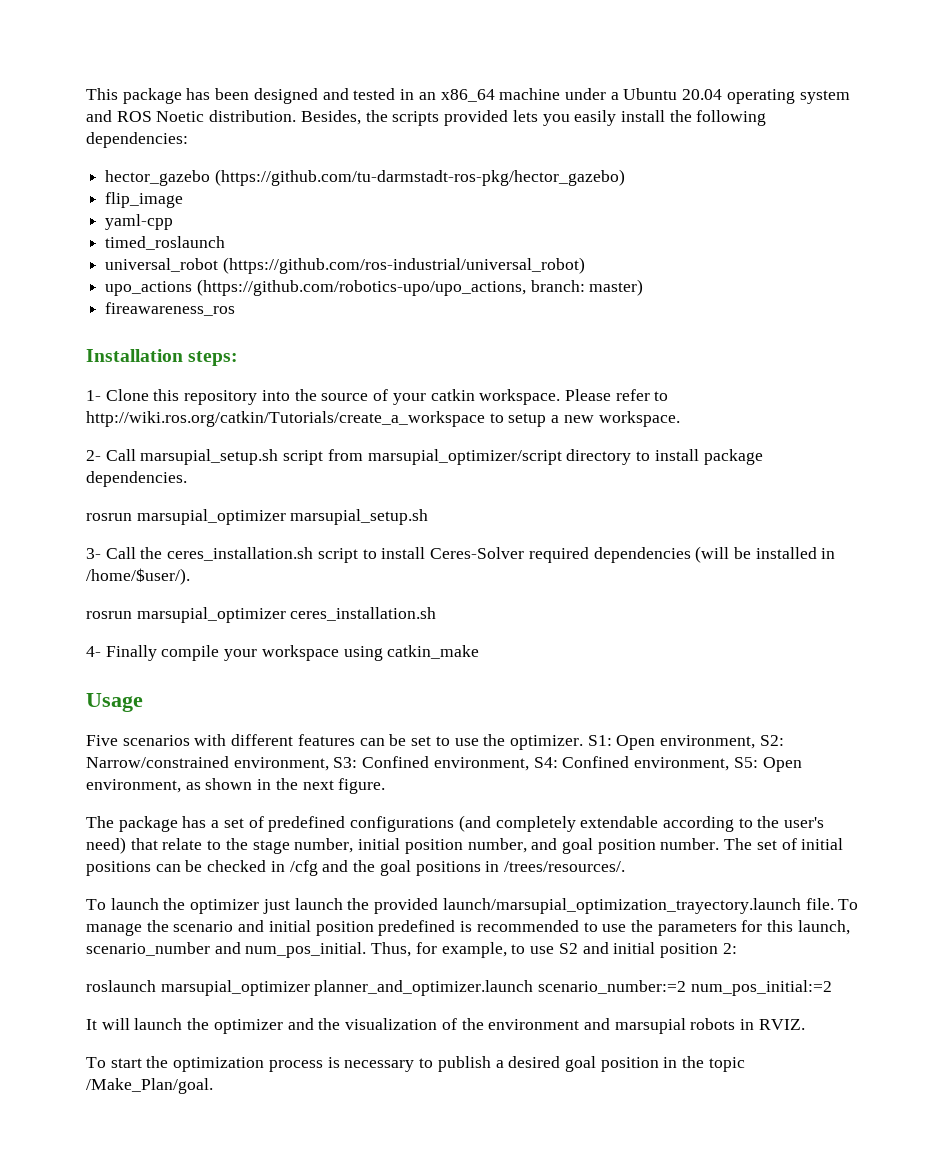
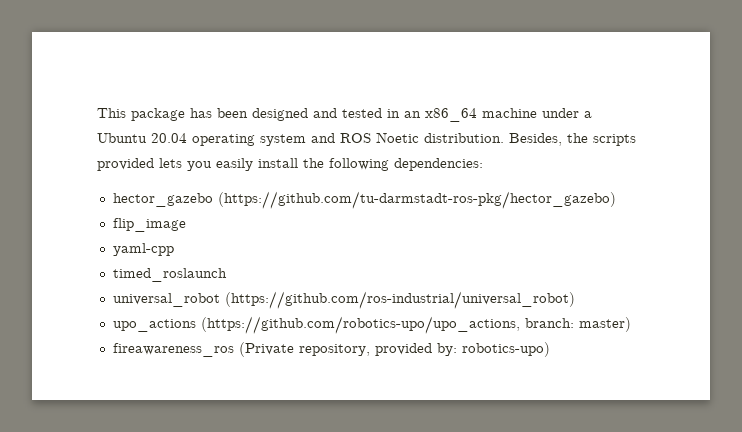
- fireawareness_ros
- Installation steps:
- 1- Clone this repository into the source of your catkin workspace. Please refer to http://wiki.ros.org/catkin/Tutorials/create_a_workspace to setup a new workspace.
- 2- Call marsupial_setup.sh script from marsupial_optimizer/script directory to install package dependencies.
- rosrun marsupial_optimizer marsupial_setup.sh
- 3- Call the ceres_installation.sh script to install Ceres-Solver required dependencies (will be installed in /home/$user/).
- rosrun marsupial_optimizer ceres_installation.sh
- 4- Finally compile your workspace using catkin_make
- Usage
- Five scenarios with different features can be set to use the optimizer. S1: Open environment, S2: Narrow/constrained environment, S3: Confined environment, S4: Confined environment, S5: Open environment, as shown in the next figure.
- The package has a set of predefined configurations (and completely extendable according to the user's need) that relate to the stage number, initial position number, and goal position number. The set of initial positions can be checked in /cfg and the goal positions in /trees/resources/.
- To launch the optimizer just launch the provided launch/marsupial_optimization_trayectory.launch file. To manage the scenario and initial position predefined is recommended to use the parameters for this launch, scenario_number and num_pos_initial. Thus, for example, to use S2 and initial position 2:
- roslaunch marsupial_optimizer planner_and_optimizer.launch scenario_number:=2 num_pos_initial:=2
- It will launch the optimizer and the visualization of the environment and marsupial robots in RVIZ.
- To start the optimization process is necessary to publish a desired goal position in the topic /Make_Plan/goal.
+ fireawareness_ros (Private repository, provided by: robotics-upo)

